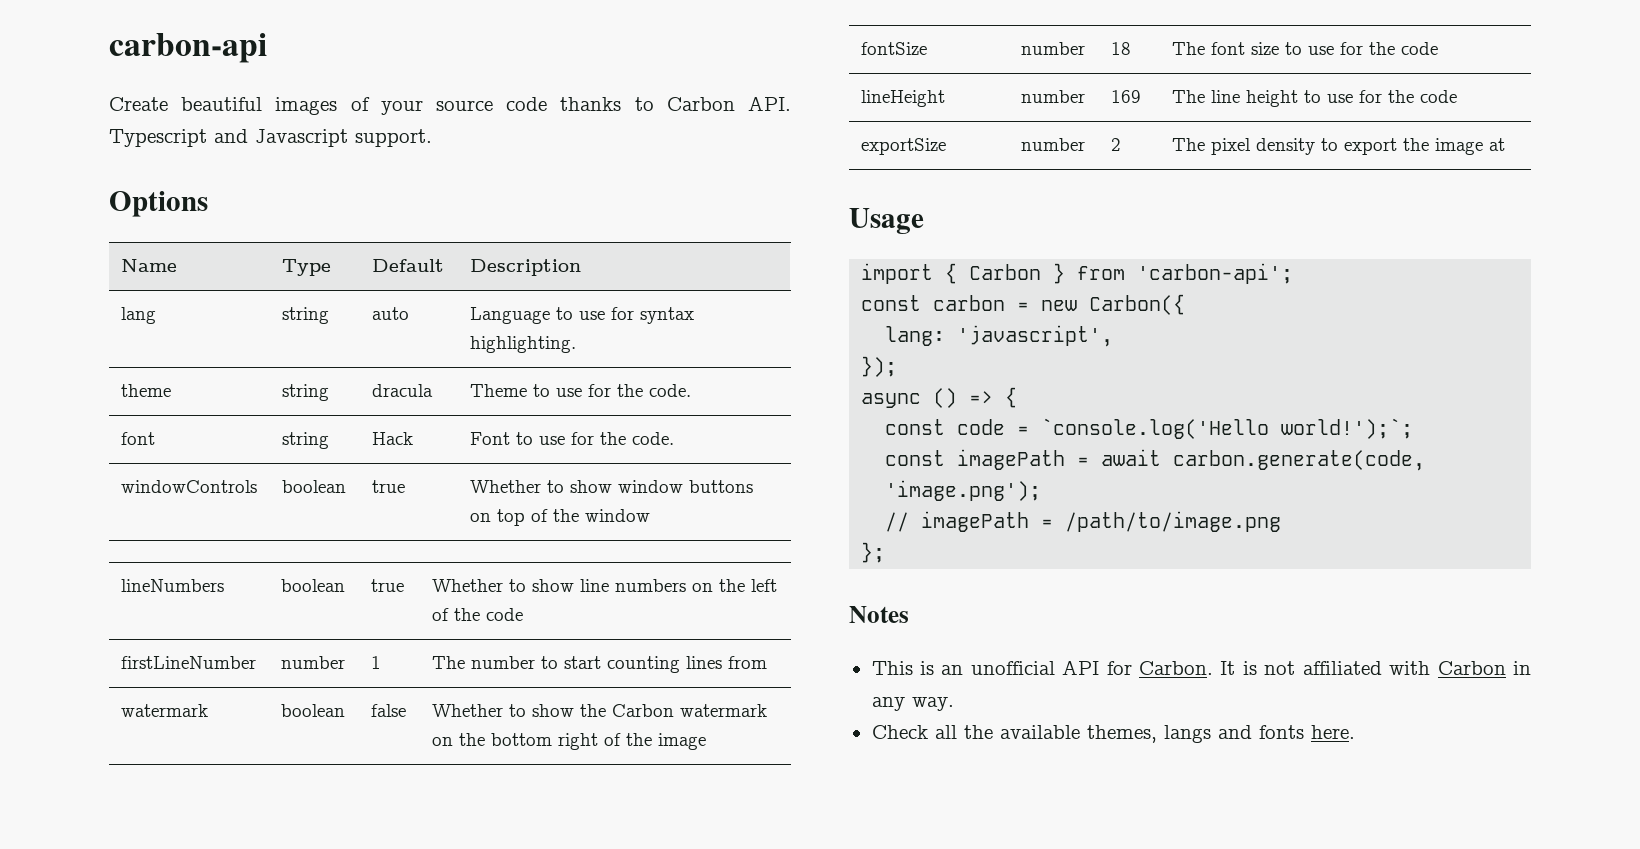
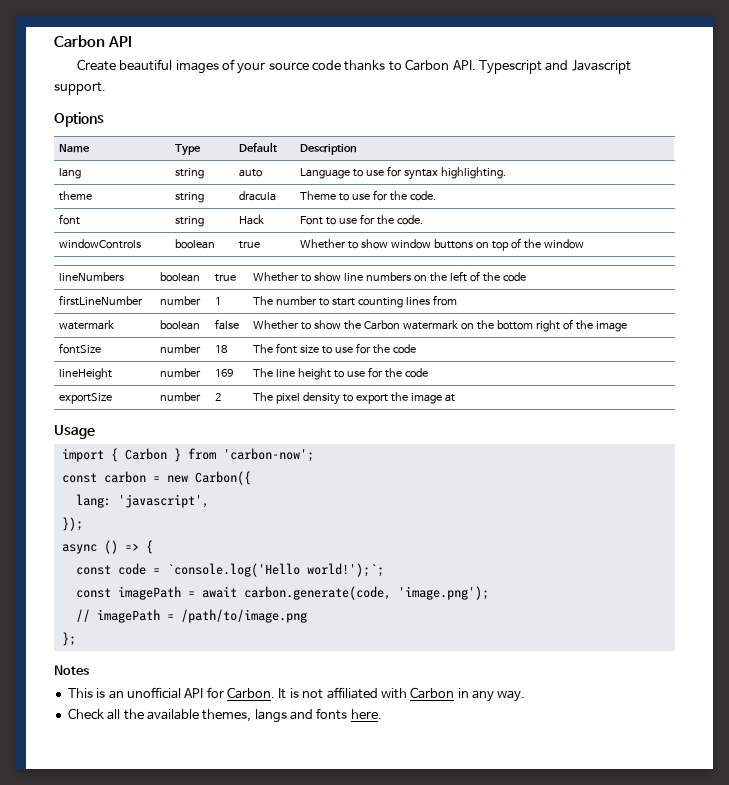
- carbon-api
+ Carbon API
- import { Carbon } from 'carbon-api';
+ import { Carbon } from 'carbon-now';

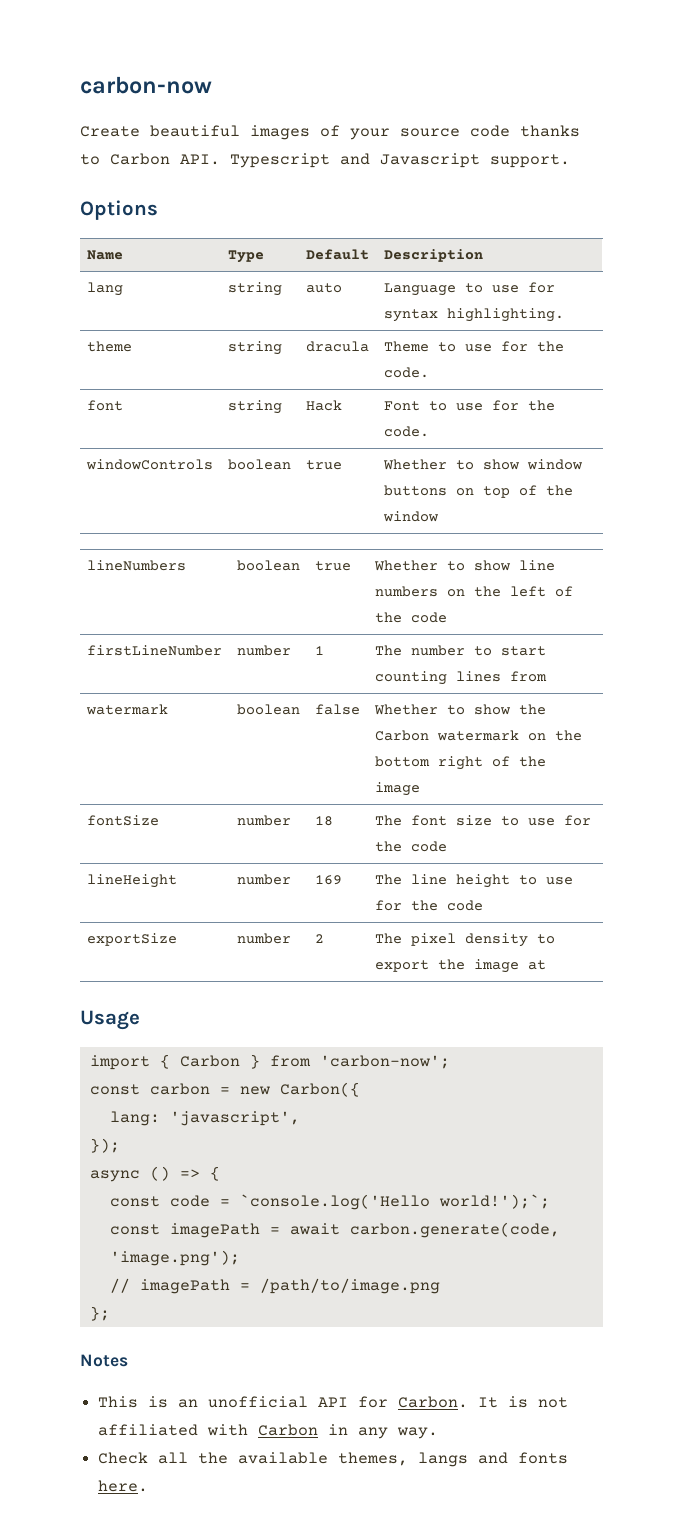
- Carbon API
+ carbon-now

